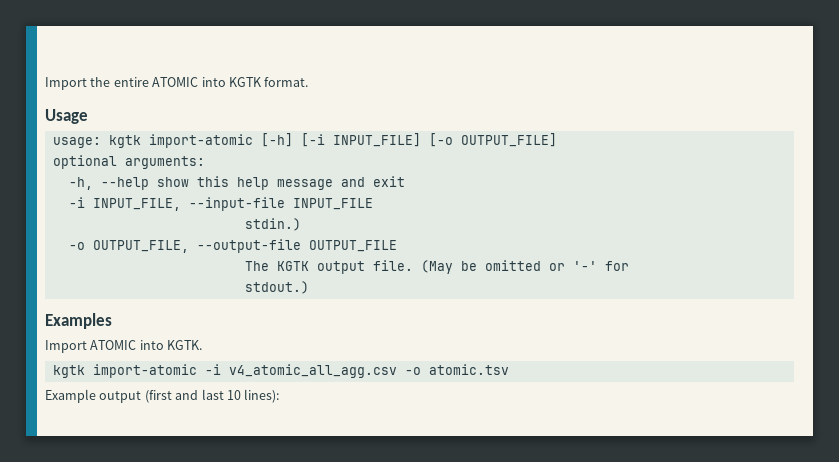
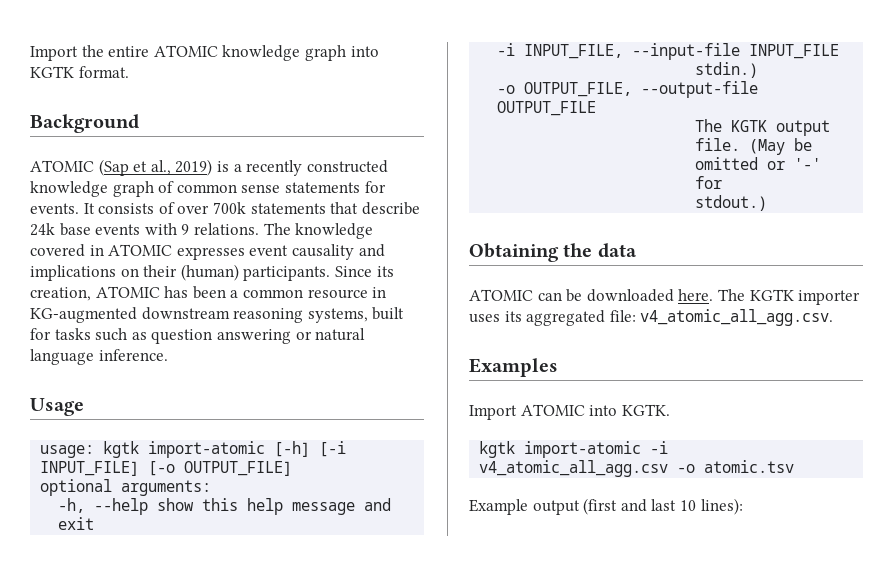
- Import the entire ATOMIC into KGTK format.
+ Import the entire ATOMIC knowledge graph into KGTK format.
+ Background
+ ATOMIC (Sap et al., 2019) is a recently constructed knowledge graph of common sense statements for events. It consists of over 700k statements that describe 24k base events with 9 relations. The knowledge covered in ATOMIC expresses event causality and implications on their (human) participants. Since its creation, ATOMIC has been a common resource in KG-augmented downstream reasoning systems, built for tasks such as question answering or natural language inference.
+ Obtaining the data
+ ATOMIC can be downloaded here. The KGTK importer uses its aggregated file: v4_atomic_all_agg.csv.

